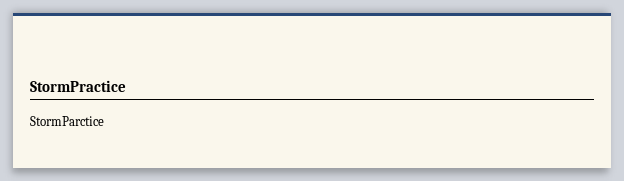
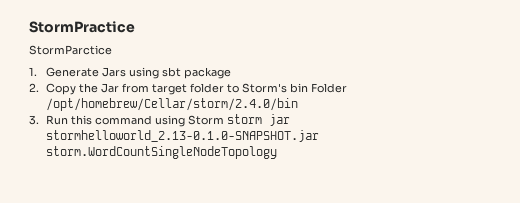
+ 1. Generate Jars using sbt package
+ 2. Copy the Jar from target folder to Storm's bin Folder /opt/homebrew/Cellar/storm/2.4.0/bin
+ 3. Run this command using Storm storm jar stormhelloworld_2.13-0.1.0-SNAPSHOT.jar storm.WordCountSingleNodeTopology

